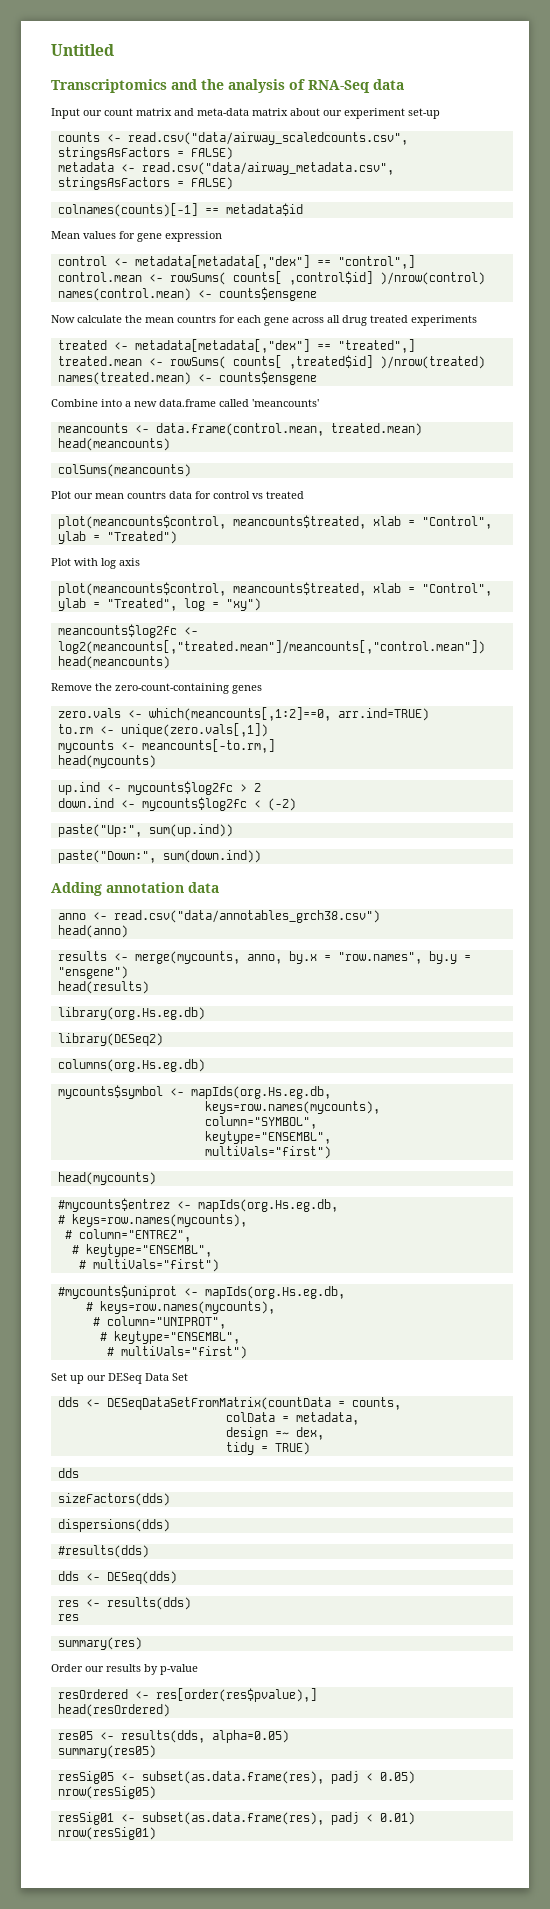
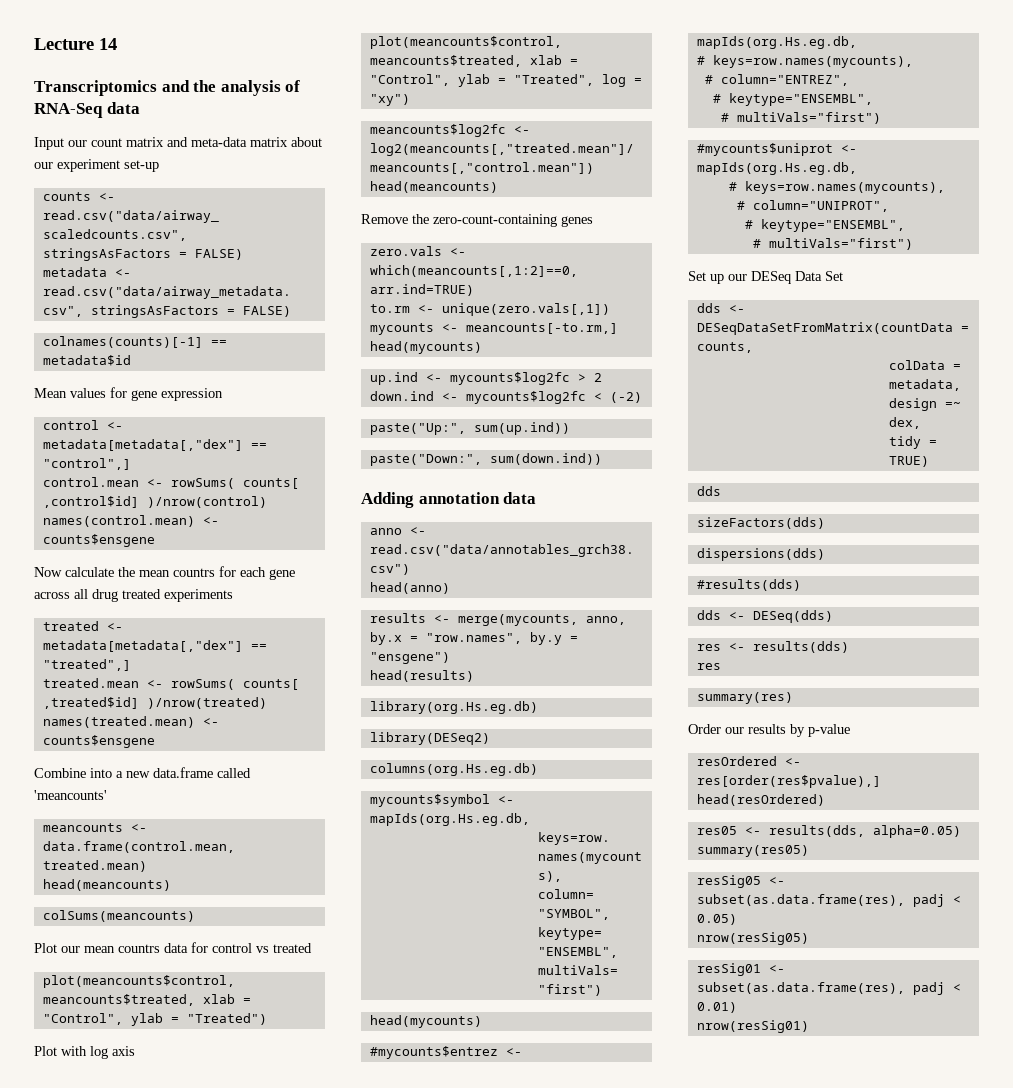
- Untitled
+ Lecture 14

